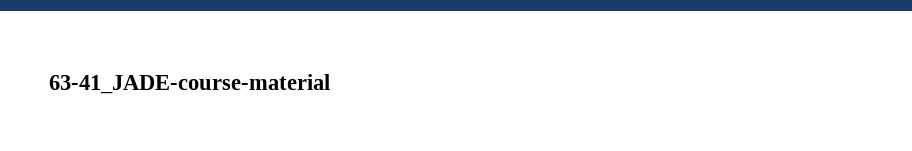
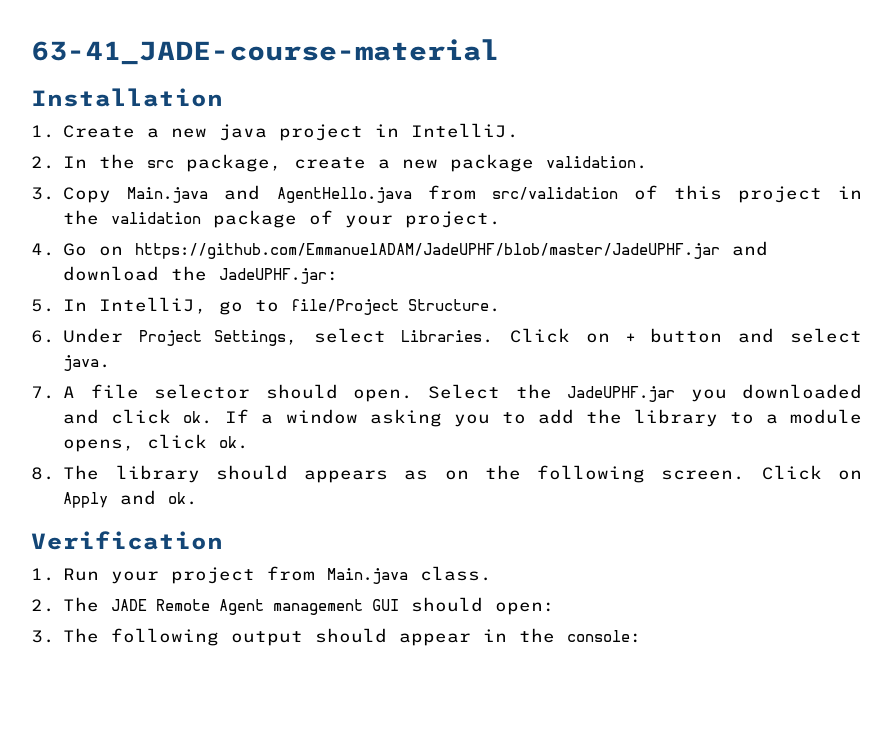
+ Installation
+ 1. Create a new java project in IntelliJ.
+ 2. In the src package, create a new package validation.
+ 3. Copy Main.java and AgentHello.java from src/validation of this project in the validation package of your project.
+ 4. Go on https://github.com/EmmanuelADAM/JadeUPHF/blob/master/JadeUPHF.jar and download the JadeUPHF.jar:
+ 5. In IntelliJ, go to file/Project Structure.
+ 6. Under Project Settings, select Libraries. Click on + button and select java.
+ 7. A file selector should open. Select the JadeUPHF.jar you downloaded and click ok. If a window asking you to add the library to a module opens, click ok.
+ 8. The library should appears as on the following screen. Click on Apply and ok.
+ Verification
+ 1. Run your project from Main.java class.
+ 2. The JADE Remote Agent management GUI should open:
+ 3. The following output should appear in the console:

